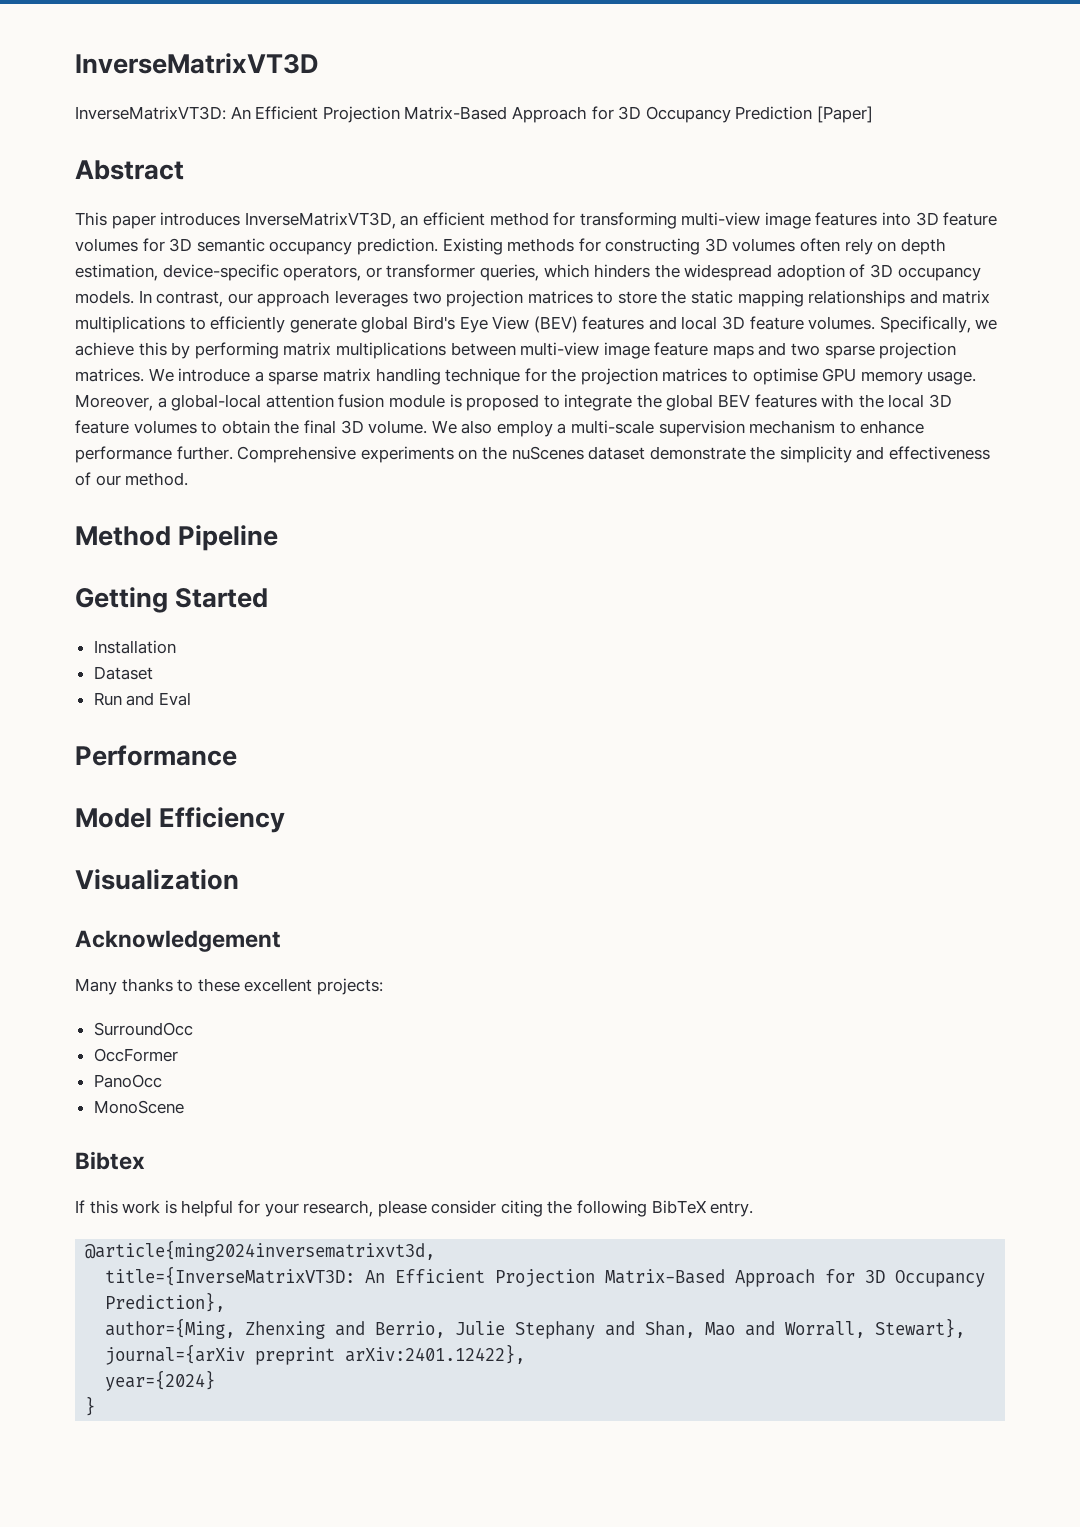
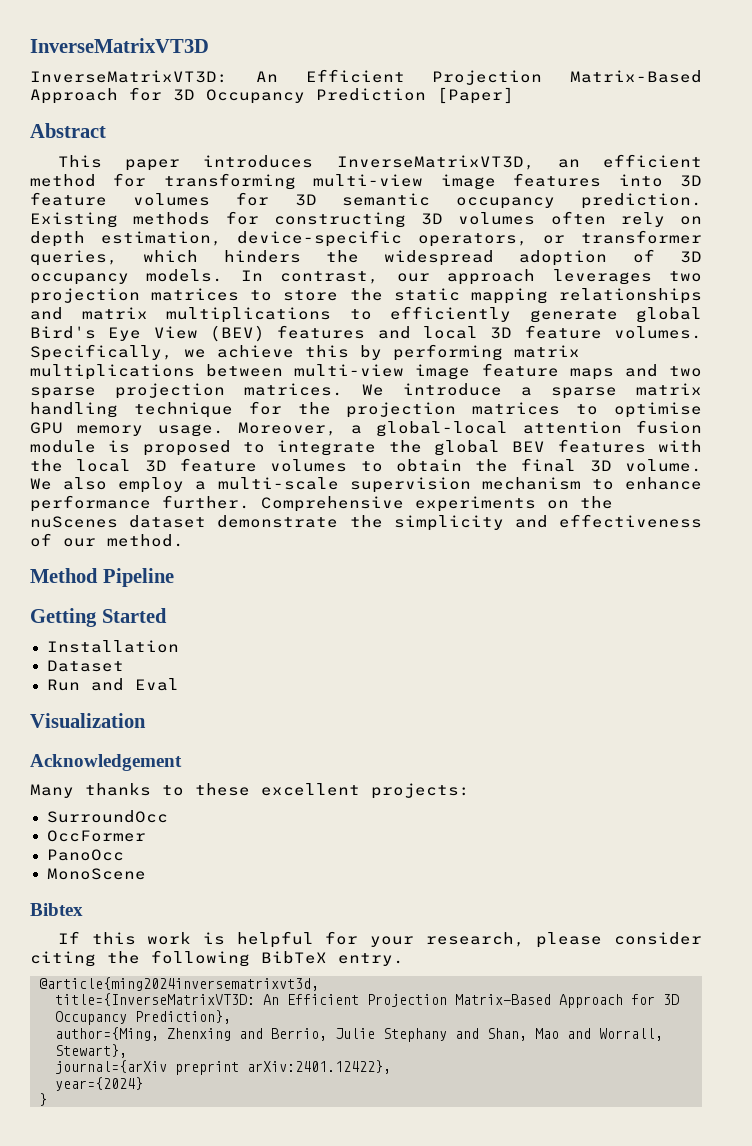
- Performance
- Model Efficiency

